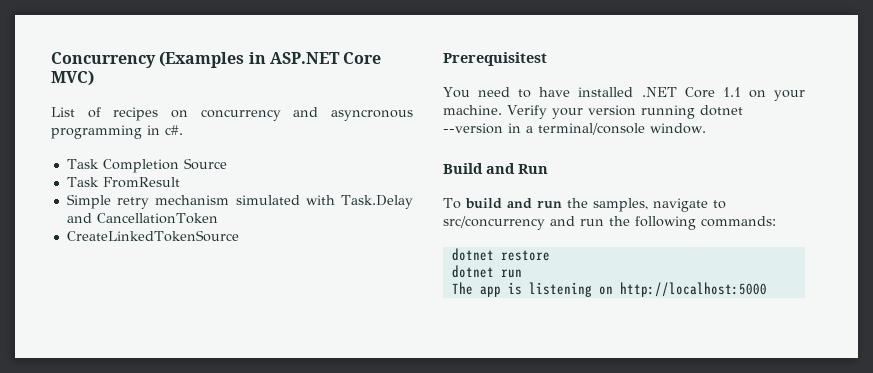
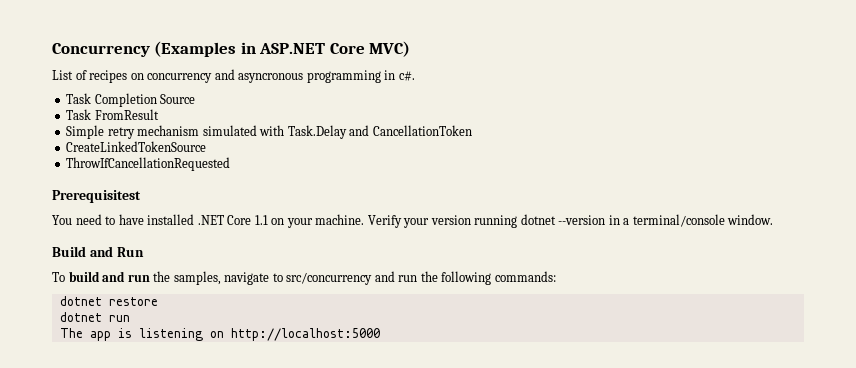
+ ThrowIfCancellationRequested

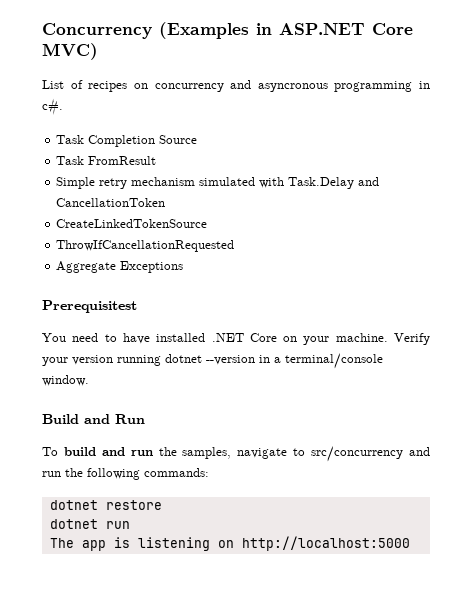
+ Aggregate Exceptions
- You need to have installed .NET Core 1.1 on your machine.
+ You need to have installed .NET Core on your machine.

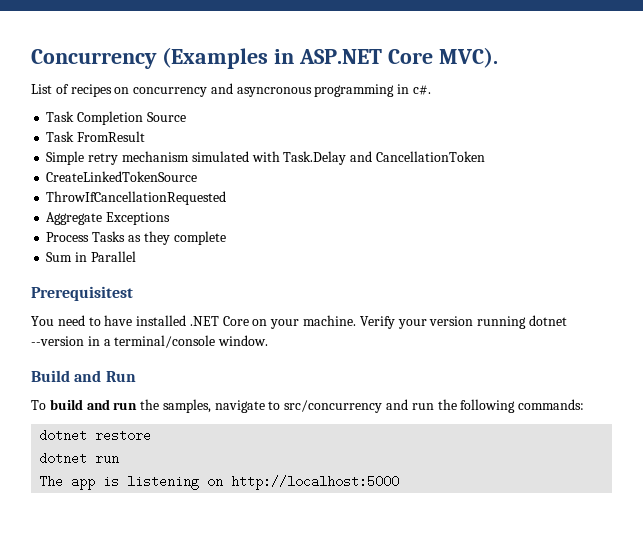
- Concurrency (Examples in ASP.NET Core MVC)
+ Concurrency (Examples in ASP.NET Core MVC).
+ Process Tasks as they complete
+ Sum in Parallel

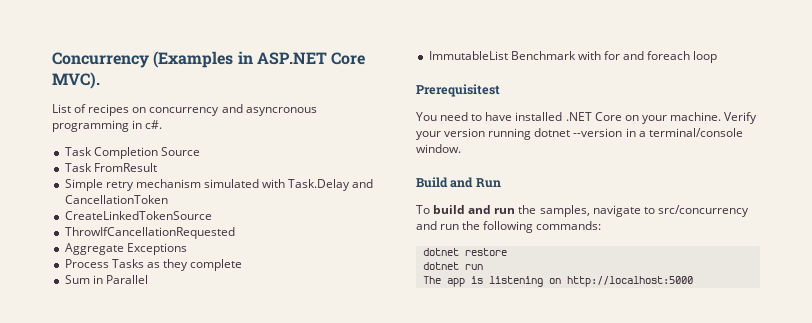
+ ImmutableList Benchmark with for and foreach loop

